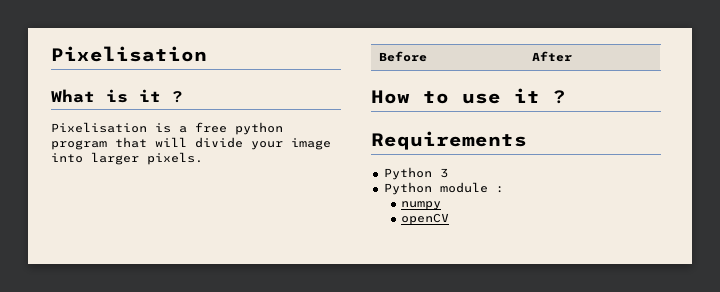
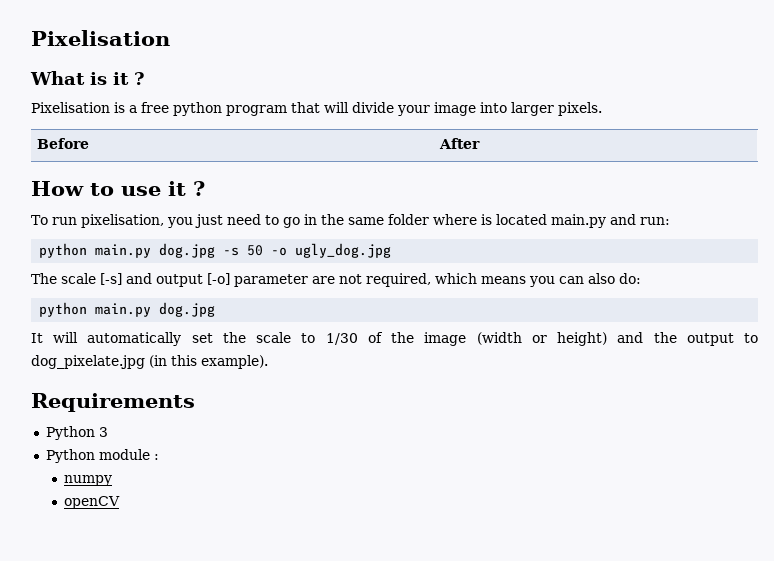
+ To run pixelisation, you just need to go in the same folder where is located main.py and run:
+ python main.py dog.jpg -s 50 -o ugly_dog.jpg
+ The scale [-s] and output [-o] parameter are not required, which means you can also do:
+ python main.py dog.jpg
+ It will automatically set the scale to 1/30 of the image (width or height) and the output to dog_pixelate.jpg (in this example).

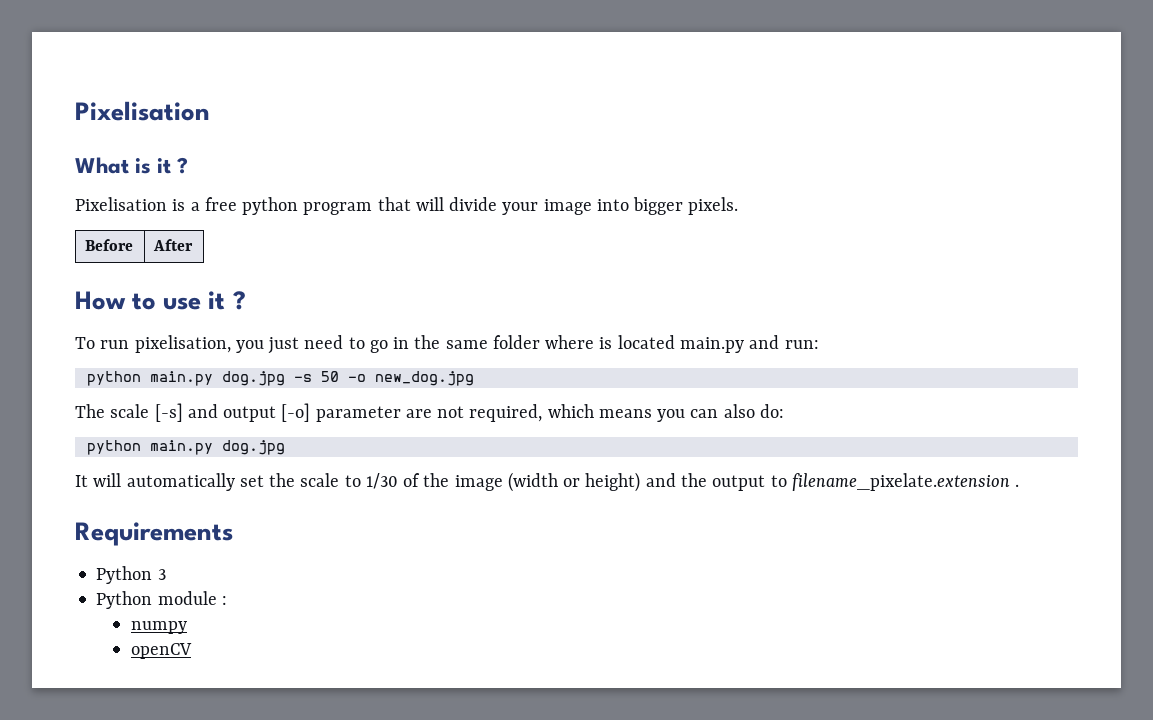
- Pixelisation is a free python program that will divide your image into larger pixels.
+ Pixelisation is a free python program that will divide your image into bigger pixels.
- python main.py dog.jpg -s 50 -o ugly_dog.jpg
+ python main.py dog.jpg -s 50 -o new_dog.jpg
- It will automatically set the scale to 1/30 of the image (width or height) and the output to dog_pixelate.jpg (in this example).
+ It will automatically set the scale to 1/30 of the image (width or height) and the output to filename_pixelate.extension .

